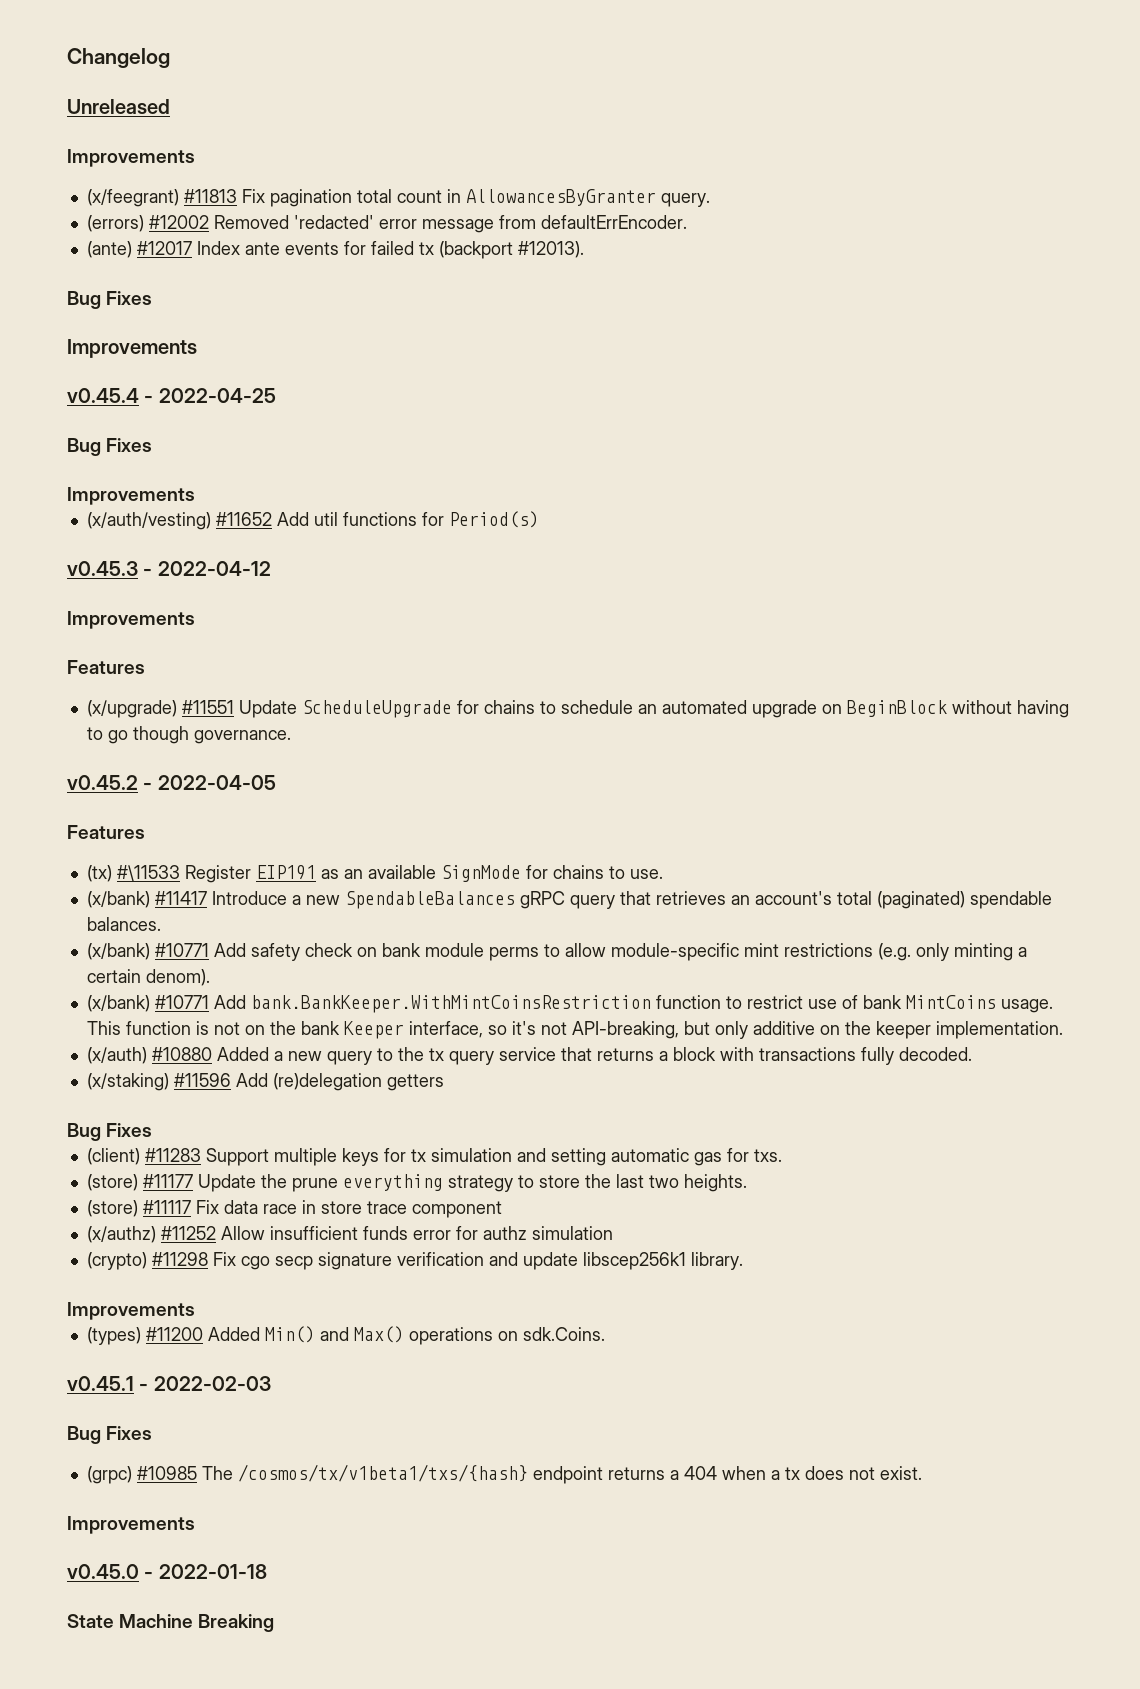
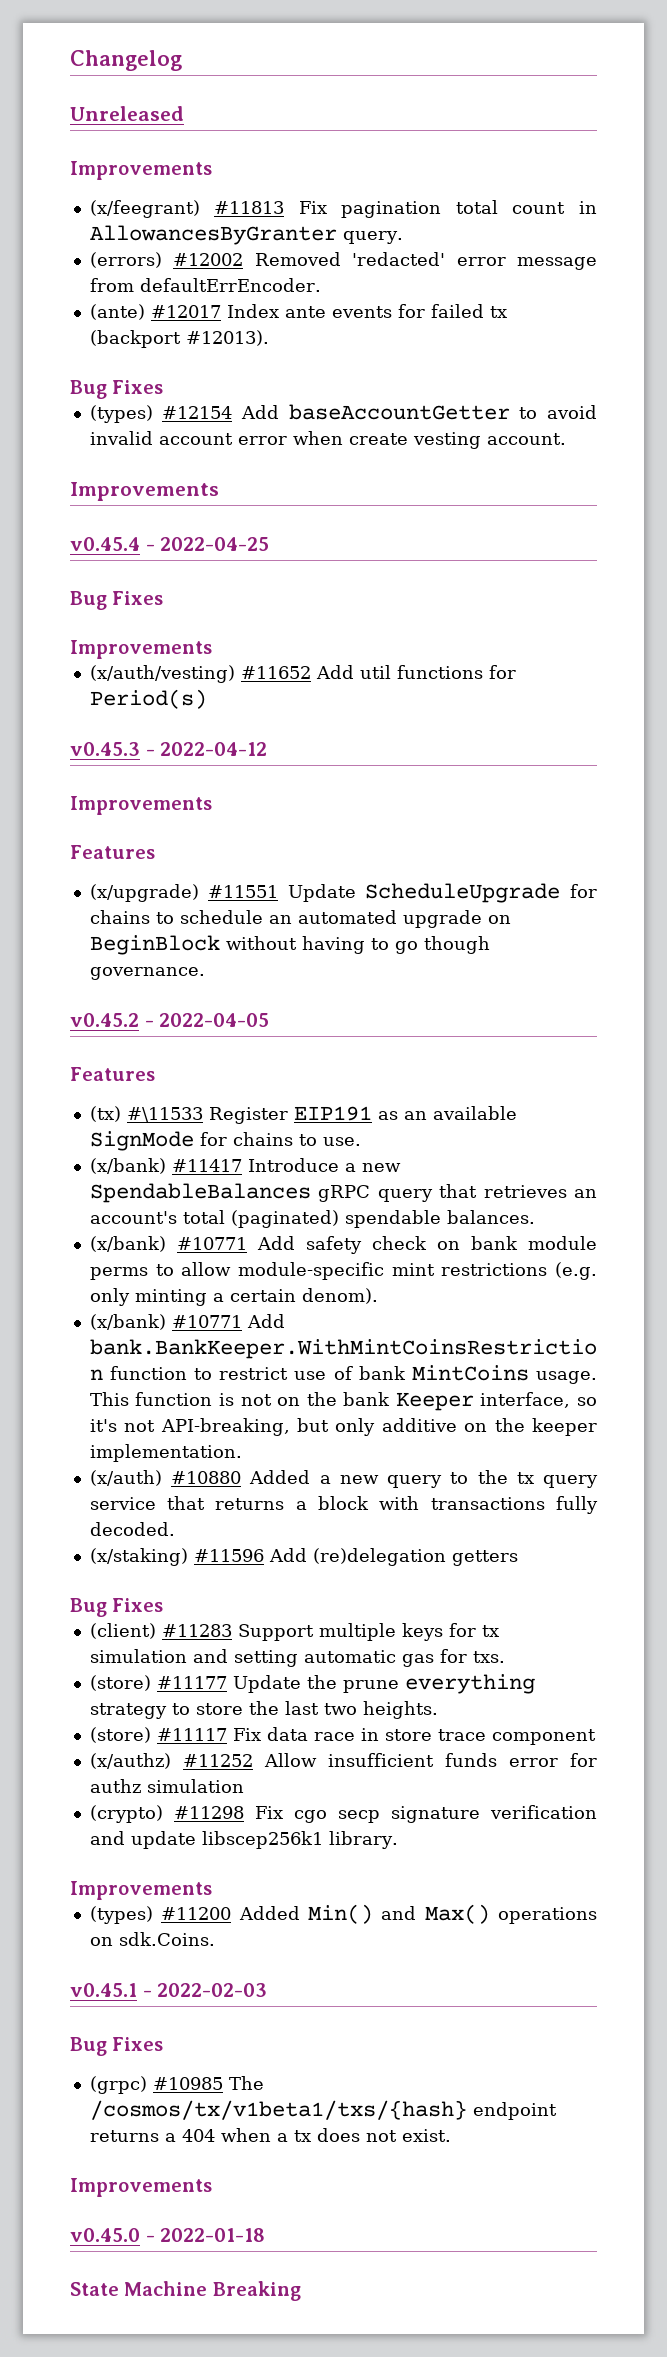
+ (types) #12154 Add baseAccountGetter to avoid invalid account error when create vesting account.

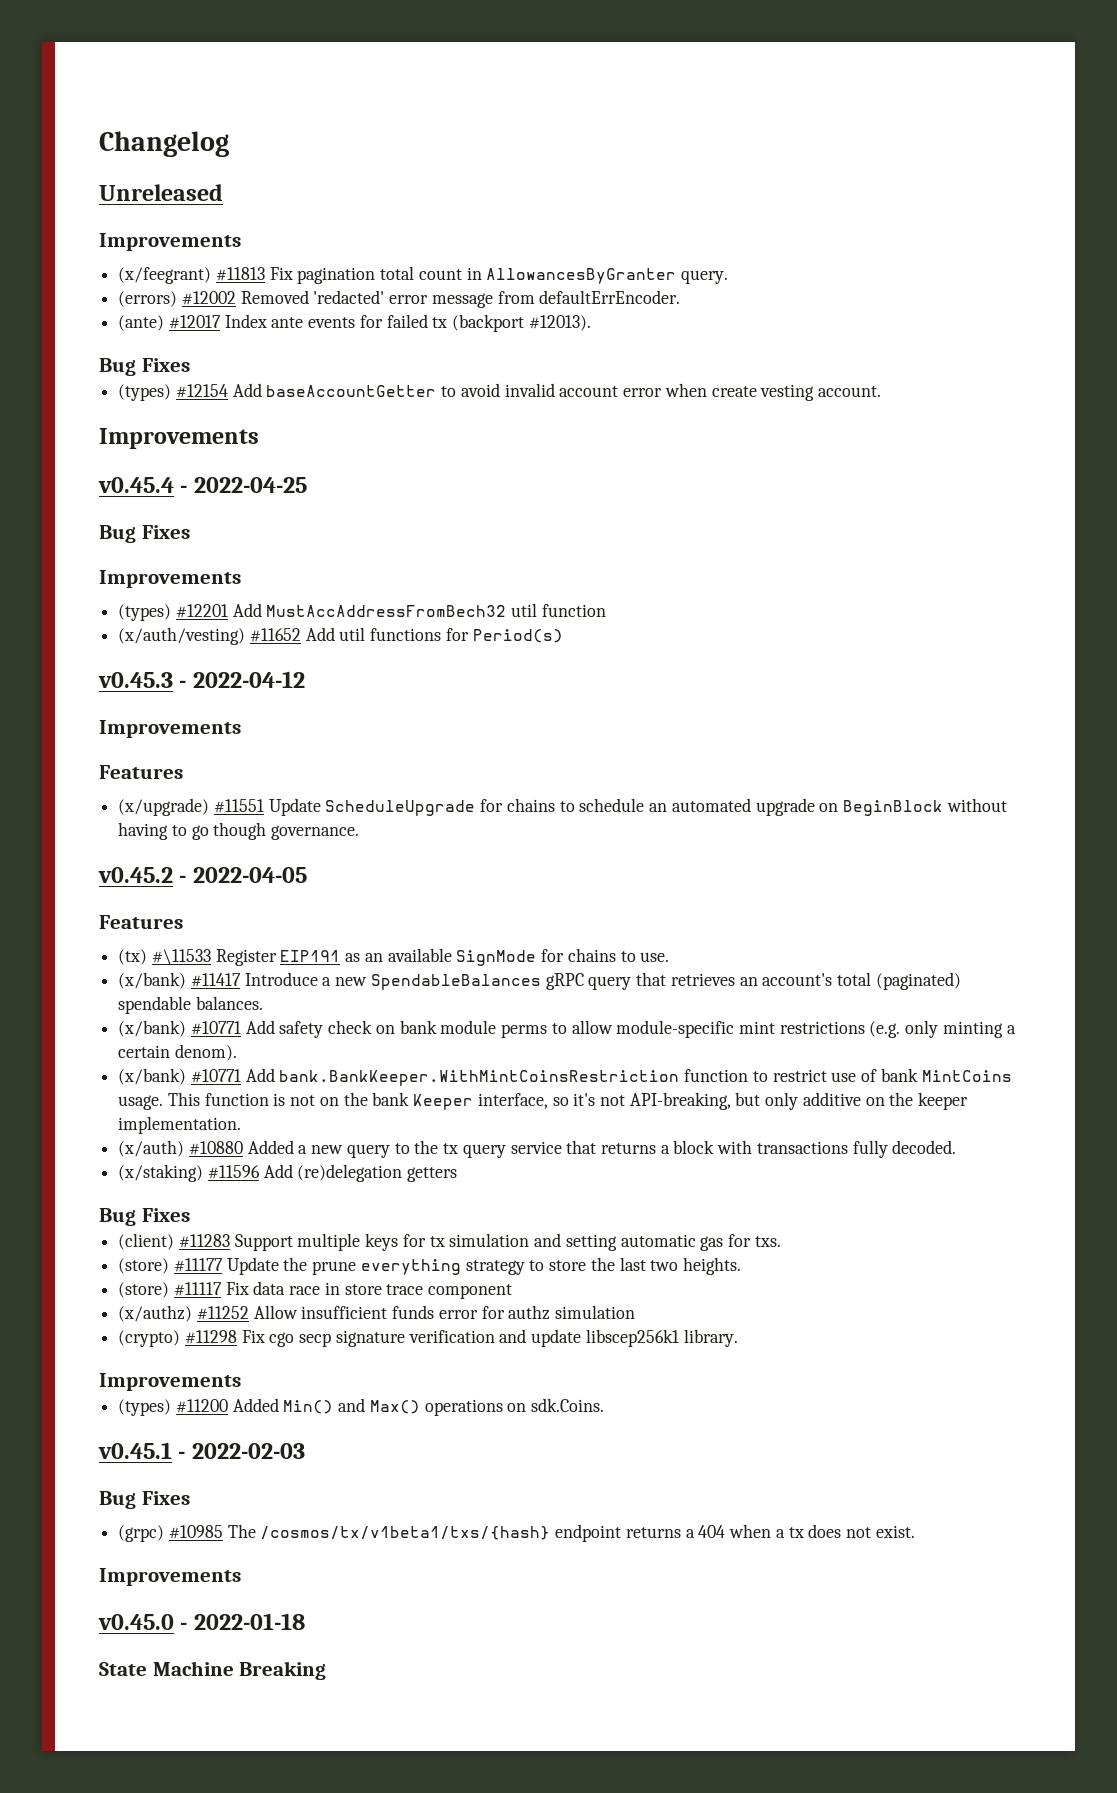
+ (types) #12201 Add MustAccAddressFromBech32 util function

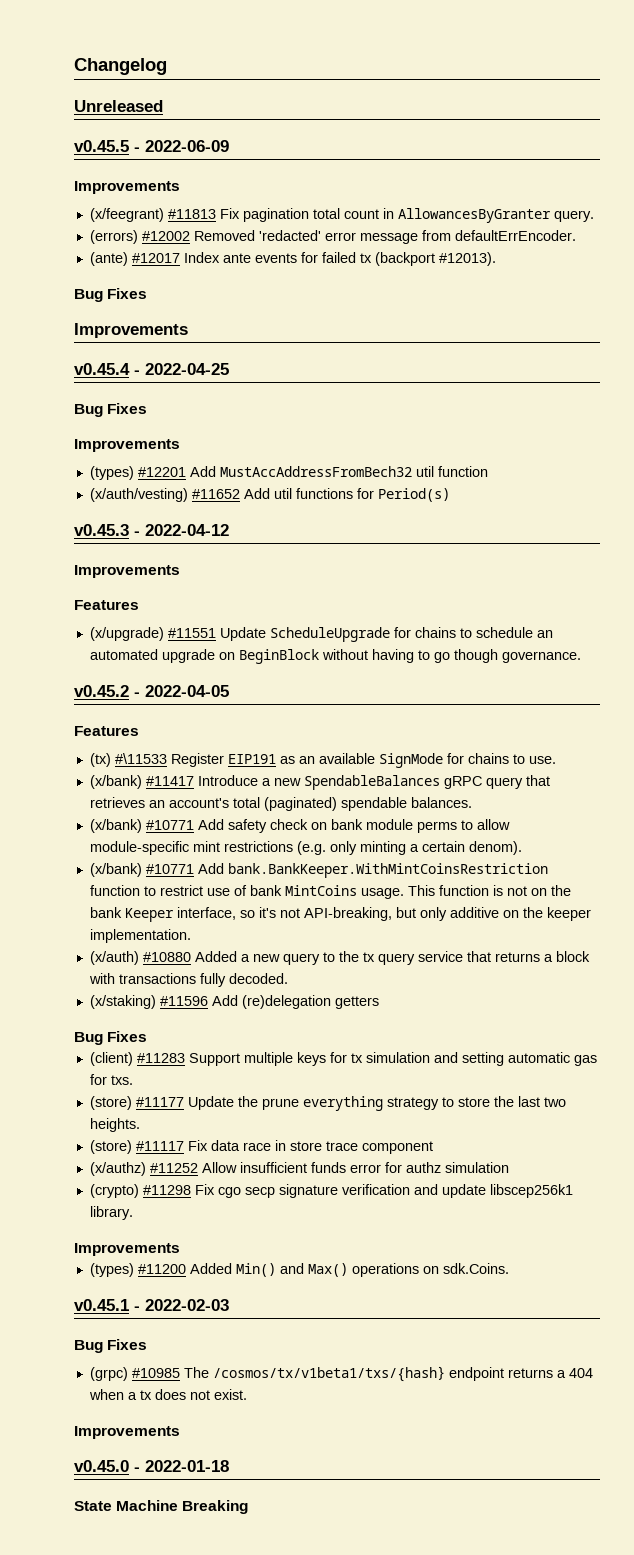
+ v0.45.5 - 2022-06-09
- (types) #12154 Add baseAccountGetter to avoid invalid account error when create vesting account.

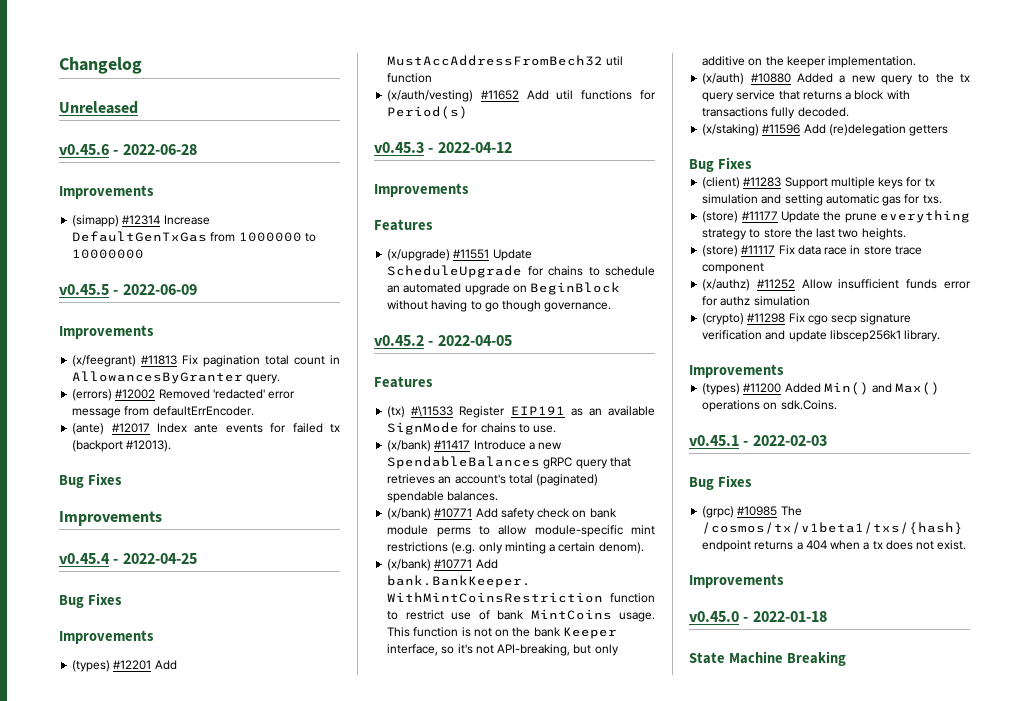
+ v0.45.6 - 2022-06-28
+ Improvements
+ (simapp) #12314 Increase DefaultGenTxGas from 1000000 to 10000000

